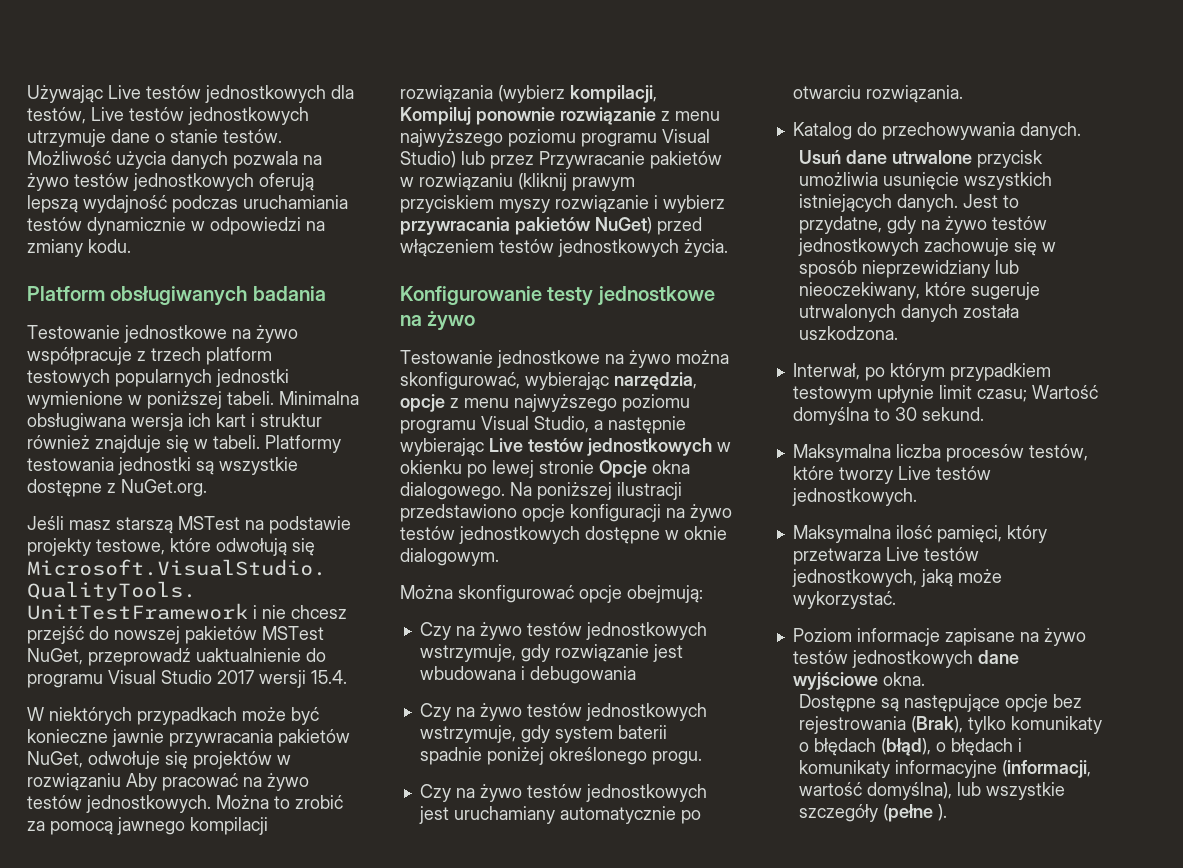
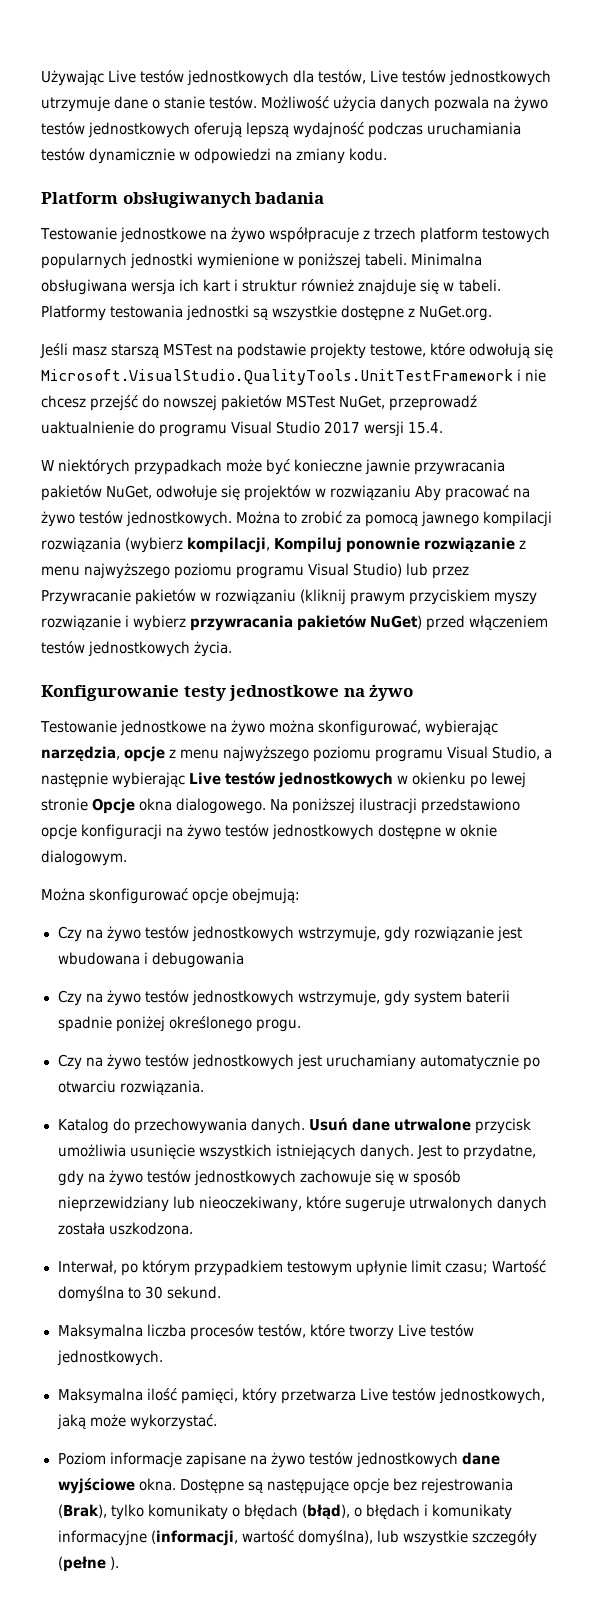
- Katalog do przechowywania danych.
- Usuń dane utrwalone przycisk umożliwia usunięcie wszystkich istniejących danych.
+ Katalog do przechowywania danych. Usuń dane utrwalone przycisk umożliwia usunięcie wszystkich istniejących danych.
- Poziom informacje zapisane na żywo testów jednostkowych dane wyjściowe okna.
- Dostępne są następujące opcje bez rejestrowania (Brak), tylko komunikaty o błędach (błąd), o błędach i komunikaty informacyjne (informacji, wartość domyślna), lub wszystkie szczegóły (pełne ).
+ Poziom informacje zapisane na żywo testów jednostkowych dane wyjściowe okna. Dostępne są następujące opcje bez rejestrowania (Brak), tylko komunikaty o błędach (błąd), o błędach i komunikaty informacyjne (informacji, wartość domyślna), lub wszystkie szczegóły (pełne ).

